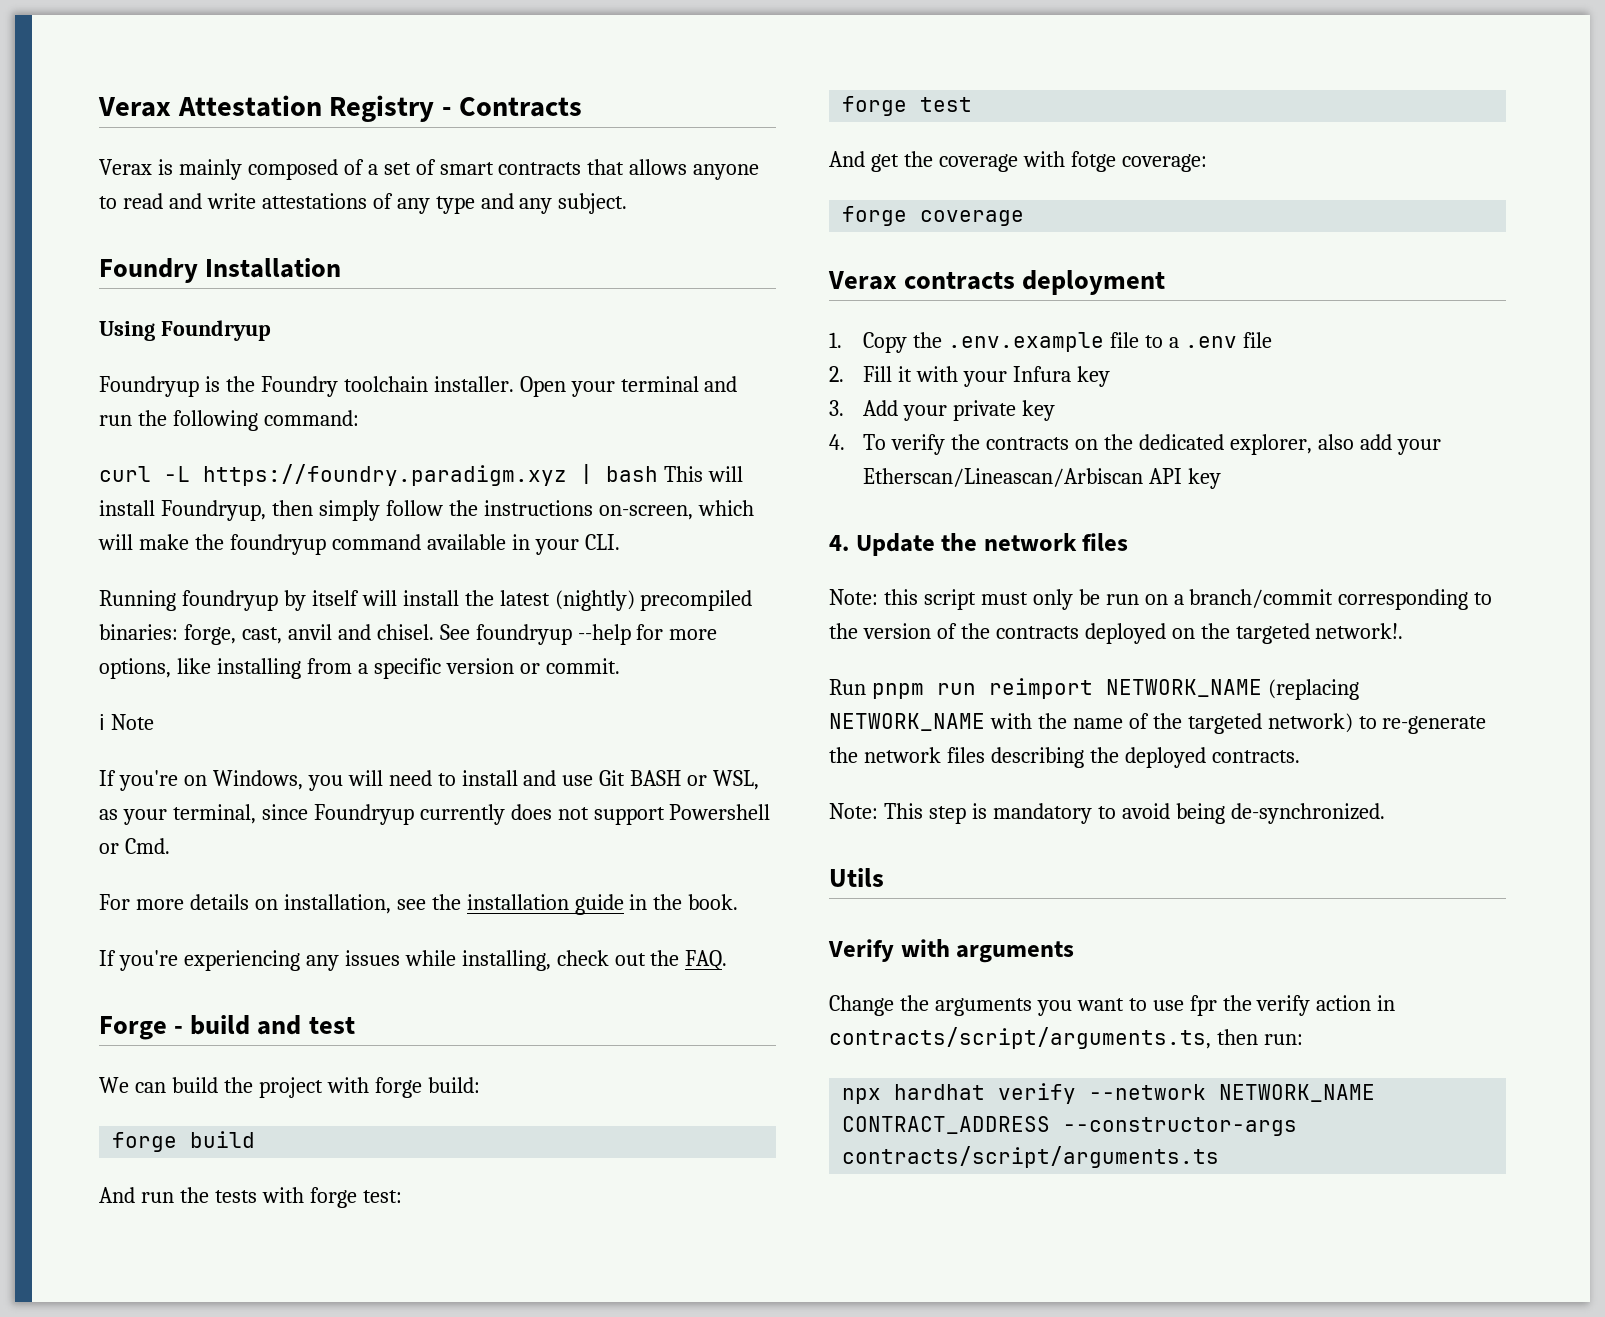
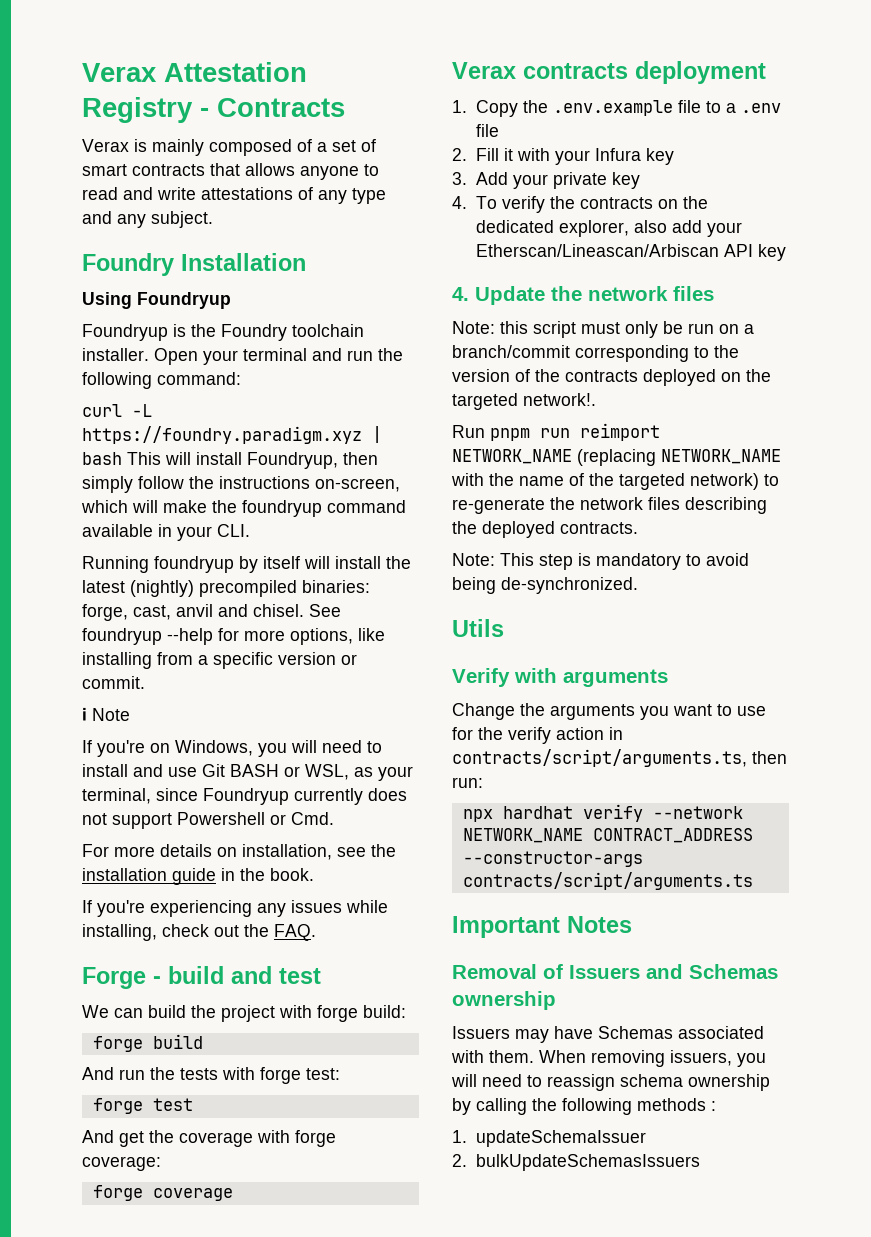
- And get the coverage with fotge coverage:
+ And get the coverage with forge coverage:
- Change the arguments you want to use fpr the verify action in contracts/script/arguments.ts, then run:
+ Change the arguments you want to use for the verify action in contracts/script/arguments.ts, then run:
+ Important Notes
+ Removal of Issuers and Schemas ownership
+ Issuers may have Schemas associated with them. When removing issuers, you will need to reassign schema ownership by calling the following methods :
+ 1. updateSchemaIssuer
+ 2. bulkUpdateSchemasIssuers

